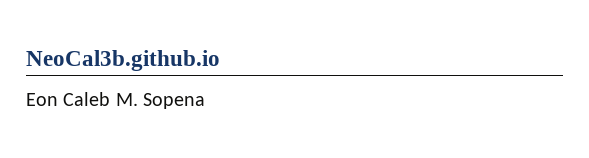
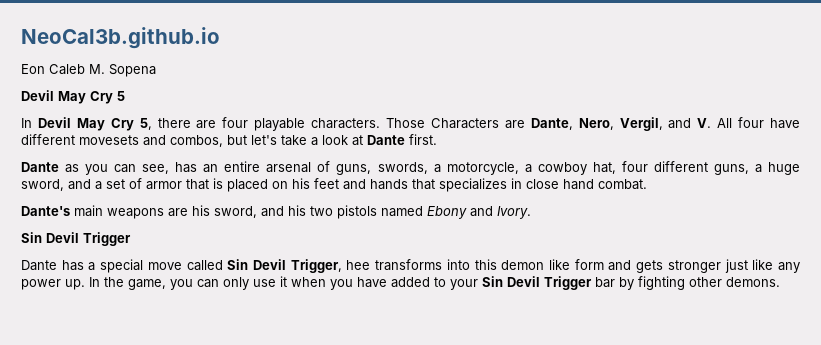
+ Devil May Cry 5
+ In Devil May Cry 5, there are four playable characters. Those Characters are Dante, Nero, Vergil, and V. All four have different movesets and combos, but let's take a look at Dante first.
+ Dante as you can see, has an entire arsenal of guns, swords, a motorcycle, a cowboy hat, four different guns, a huge sword, and a set of armor that is placed on his feet and hands that specializes in close hand combat.
+ Dante's main weapons are his sword, and his two pistols named Ebony and Ivory.
+ Sin Devil Trigger
+ Dante has a special move called Sin Devil Trigger, hee transforms into this demon like form and gets stronger just like any power up. In the game, you can only use it when you have added to your Sin Devil Trigger bar by fighting other demons.

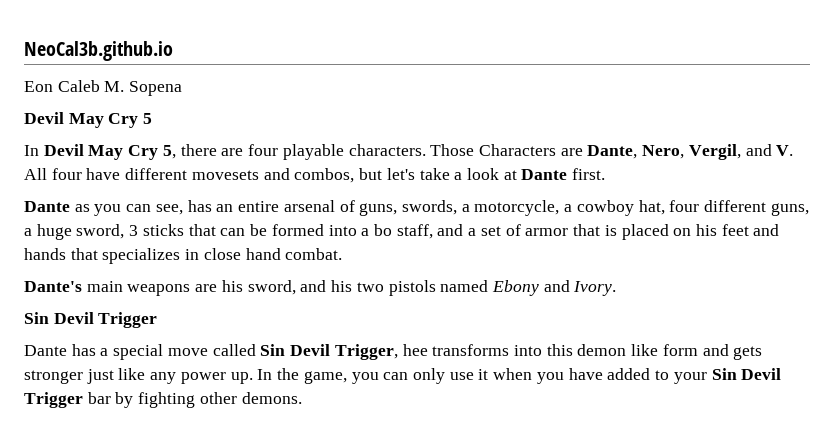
- Dante as you can see, has an entire arsenal of guns, swords, a motorcycle, a cowboy hat, four different guns, a huge sword, and a set of armor that is placed on his feet and hands that specializes in close hand combat.
+ Dante as you can see, has an entire arsenal of guns, swords, a motorcycle, a cowboy hat, four different guns, a huge sword, 3 sticks that can be formed into a bo staff, and a set of armor that is placed on his feet and hands that specializes in close hand combat.

